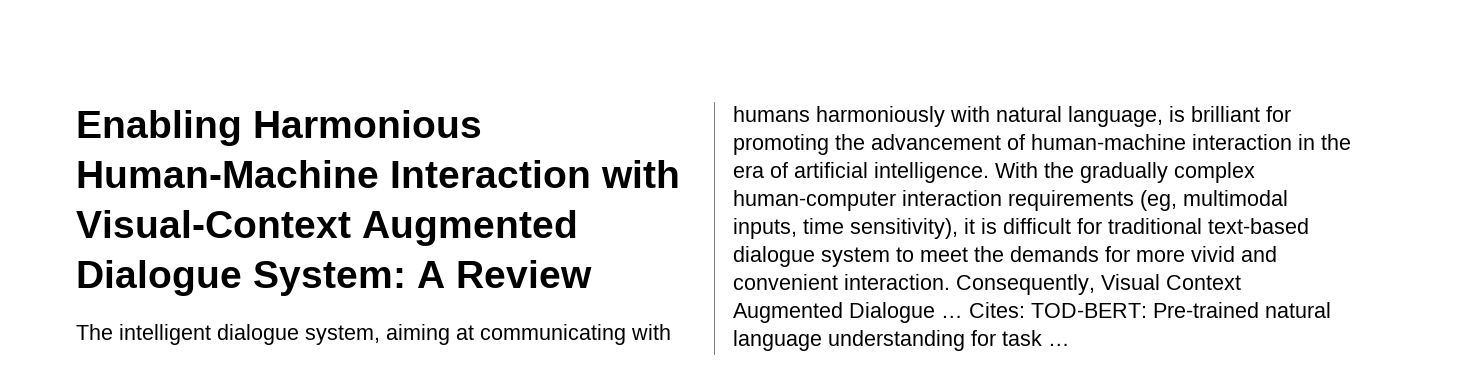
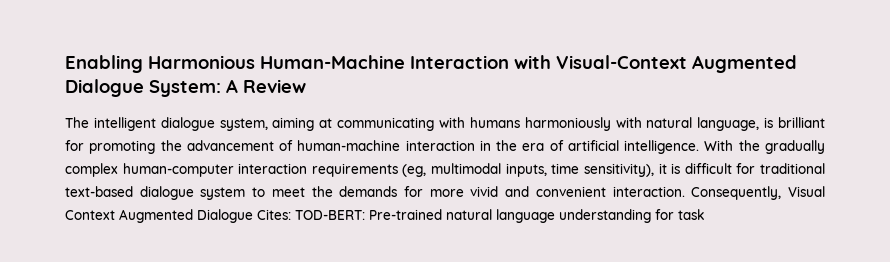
- Consequently, Visual Context Augmented Dialogue … Cites: TOD-BERT: Pre-trained natural language understanding for task …
+ Consequently, Visual Context Augmented Dialogue Cites: TOD-BERT: Pre-trained natural language understanding for task

